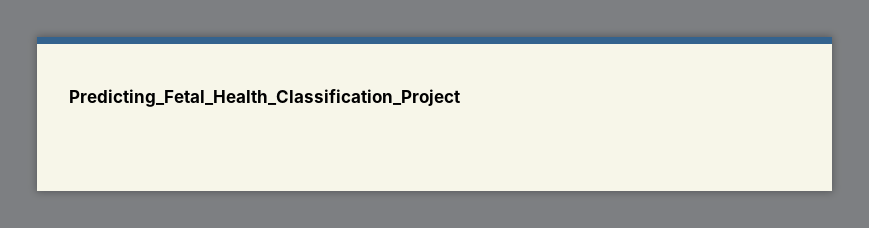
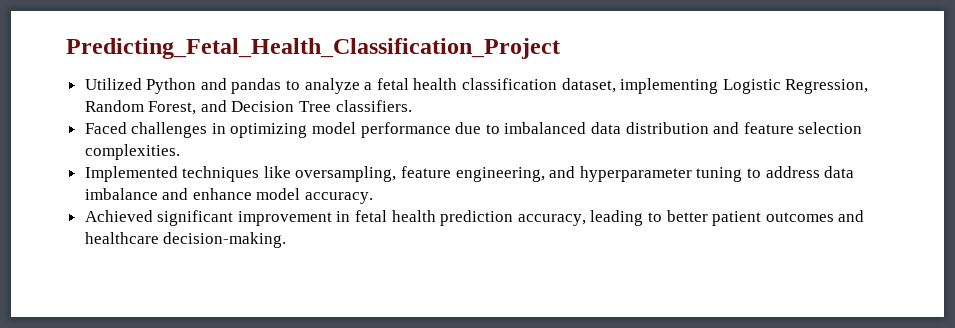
+ Utilized Python and pandas to analyze a fetal health classification dataset, implementing Logistic Regression, Random Forest, and Decision Tree classifiers.
+ Faced challenges in optimizing model performance due to imbalanced data distribution and feature selection complexities.
+ Implemented techniques like oversampling, feature engineering, and hyperparameter tuning to address data imbalance and enhance model accuracy.
+ Achieved significant improvement in fetal health prediction accuracy, leading to better patient outcomes and healthcare decision-making.

